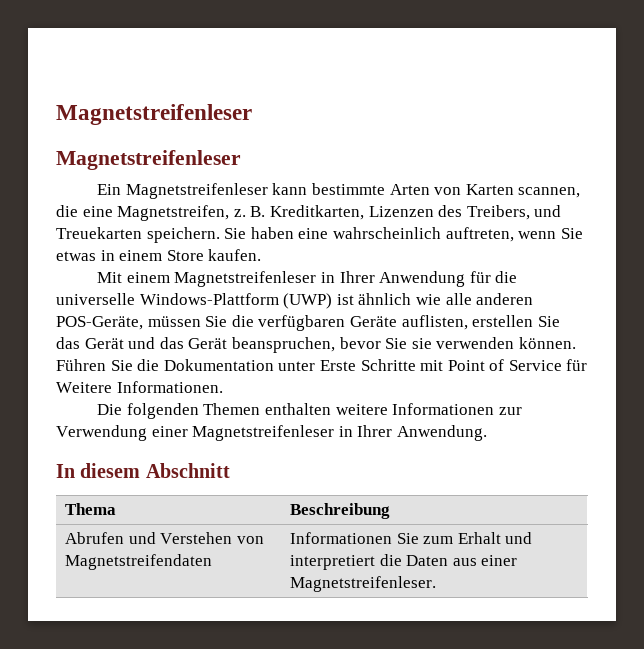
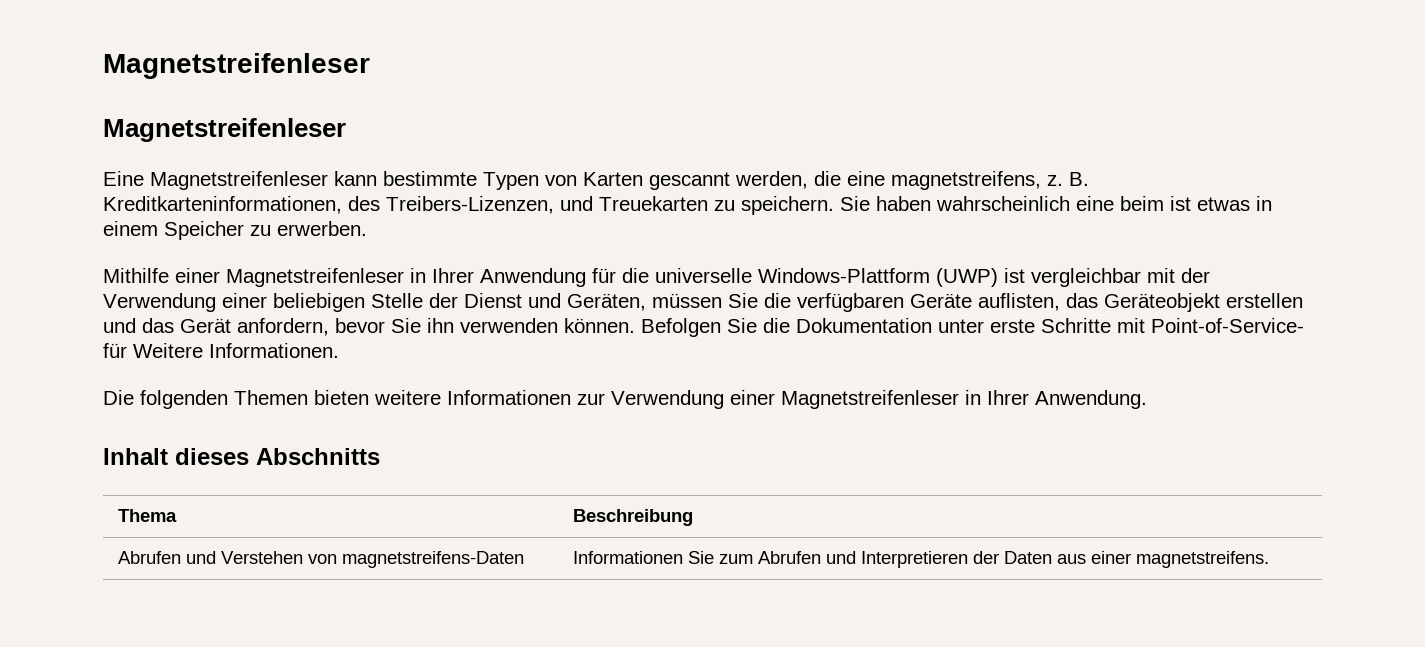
- Ein Magnetstreifenleser kann bestimmte Arten von Karten scannen, die eine Magnetstreifen, z.
+ Eine Magnetstreifenleser kann bestimmte Typen von Karten gescannt werden, die eine magnetstreifens, z.
- B. Kreditkarten, Lizenzen des Treibers, und Treuekarten speichern.
+ B. Kreditkarteninformationen, des Treibers-Lizenzen, und Treuekarten zu speichern.
- Sie haben eine wahrscheinlich auftreten, wenn Sie etwas in einem Store kaufen.
- Mit einem Magnetstreifenleser in Ihrer Anwendung für die universelle Windows-Plattform (UWP) ist ähnlich wie alle anderen POS-Geräte, müssen Sie die verfügbaren Geräte auflisten, erstellen Sie das Gerät und das Gerät beanspruchen, bevor Sie sie verwenden können.
+ Sie haben wahrscheinlich eine beim ist etwas in einem Speicher zu erwerben.
+ Mithilfe einer Magnetstreifenleser in Ihrer Anwendung für die universelle Windows-Plattform (UWP) ist vergleichbar mit der Verwendung einer beliebigen Stelle der Dienst und Geräten, müssen Sie die verfügbaren Geräte auflisten, das Geräteobjekt erstellen und das Gerät anfordern, bevor Sie ihn verwenden können.
- Führen Sie die Dokumentation unter Erste Schritte mit Point of Service für Weitere Informationen.
+ Befolgen Sie die Dokumentation unter erste Schritte mit Point-of-Service- für Weitere Informationen.
- Die folgenden Themen enthalten weitere Informationen zur Verwendung einer Magnetstreifenleser in Ihrer Anwendung.
+ Die folgenden Themen bieten weitere Informationen zur Verwendung einer Magnetstreifenleser in Ihrer Anwendung.
- In diesem Abschnitt
+ Inhalt dieses Abschnitts
- Abrufen und Verstehen von Magnetstreifendaten | Informationen Sie zum Erhalt und interpretiert die Daten aus einer Magnetstreifenleser.
+ Abrufen und Verstehen von magnetstreifens-Daten | Informationen Sie zum Abrufen und Interpretieren der Daten aus einer magnetstreifens.

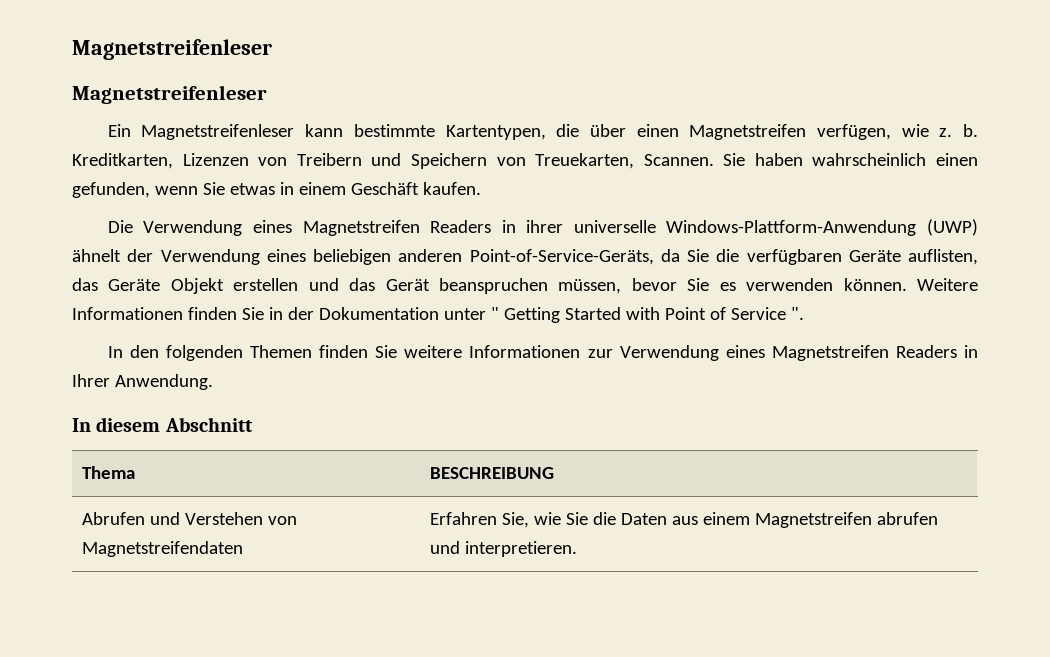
- Eine Magnetstreifenleser kann bestimmte Typen von Karten gescannt werden, die eine magnetstreifens, z. B. Kreditkarteninformationen, des Treibers-Lizenzen, und Treuekarten zu speichern. Sie haben wahrscheinlich eine beim ist etwas in einem Speicher zu erwerben.
- Mithilfe einer Magnetstreifenleser in Ihrer Anwendung für die universelle Windows-Plattform (UWP) ist vergleichbar mit der Verwendung einer beliebigen Stelle der Dienst und Geräten, müssen Sie die verfügbaren Geräte auflisten, das Geräteobjekt erstellen und das Gerät anfordern, bevor Sie ihn verwenden können.
+ Ein Magnetstreifenleser kann bestimmte Kartentypen, die über einen Magnetstreifen verfügen, wie z. b. Kreditkarten, Lizenzen von Treibern und Speichern von Treuekarten, Scannen. Sie haben wahrscheinlich einen gefunden, wenn Sie etwas in einem Geschäft kaufen.
+ Die Verwendung eines Magnetstreifen Readers in ihrer universelle Windows-Plattform-Anwendung (UWP) ähnelt der Verwendung eines beliebigen anderen Point-of-Service-Geräts, da Sie die verfügbaren Geräte auflisten, das Geräte Objekt erstellen und das Gerät beanspruchen müssen, bevor Sie es verwenden können.
- Befolgen Sie die Dokumentation unter erste Schritte mit Point-of-Service- für Weitere Informationen.
- Die folgenden Themen bieten weitere Informationen zur Verwendung einer Magnetstreifenleser in Ihrer Anwendung.
+ Weitere Informationen finden Sie in der Dokumentation unter " Getting Started with Point of Service ".
+ In den folgenden Themen finden Sie weitere Informationen zur Verwendung eines Magnetstreifen Readers in Ihrer Anwendung.
- Inhalt dieses Abschnitts
+ In diesem Abschnitt
- Thema | Beschreibung
+ Thema | BESCHREIBUNG
- Abrufen und Verstehen von magnetstreifens-Daten | Informationen Sie zum Abrufen und Interpretieren der Daten aus einer magnetstreifens.
+ Abrufen und Verstehen von Magnetstreifendaten | Erfahren Sie, wie Sie die Daten aus einem Magnetstreifen abrufen und interpretieren.

